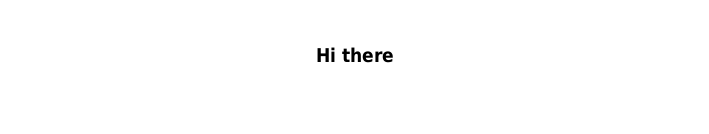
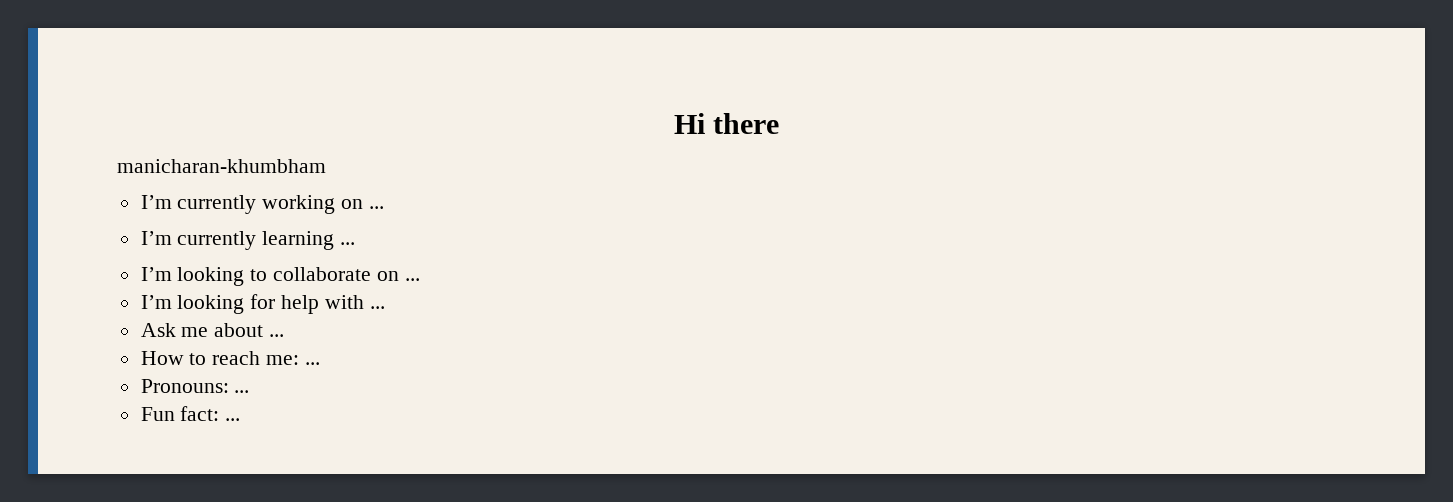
+ manicharan-khumbham
+ I’m currently working on ...
+ I’m currently learning ...
+ I’m looking to collaborate on ...
+ I’m looking for help with ...
+ Ask me about ...
+ How to reach me: ...
+ Pronouns: ...
+ Fun fact: ...

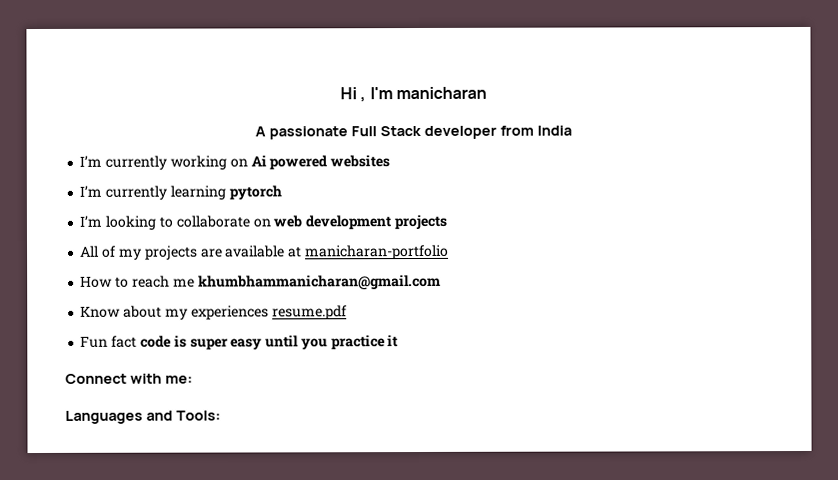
- Hi there
- manicharan-khumbham
+ Hi , I'm manicharan
+ A passionate Full Stack developer from India
- I’m currently working on ...
+ I’m currently working on Ai powered websites
- I’m currently learning ...
+ I’m currently learning pytorch
- I’m looking to collaborate on ...
- I’m looking for help with ...
- Ask me about ...
- How to reach me: ...
- Pronouns: ...
- Fun fact: ...
+ I’m looking to collaborate on web development projects
+ All of my projects are available at manicharan-portfolio
+ How to reach me khumbhammanicharan@gmail.com
+ Know about my experiences resume.pdf
+ Fun fact code is super easy until you practice it
+ Connect with me:
+ Languages and Tools:

